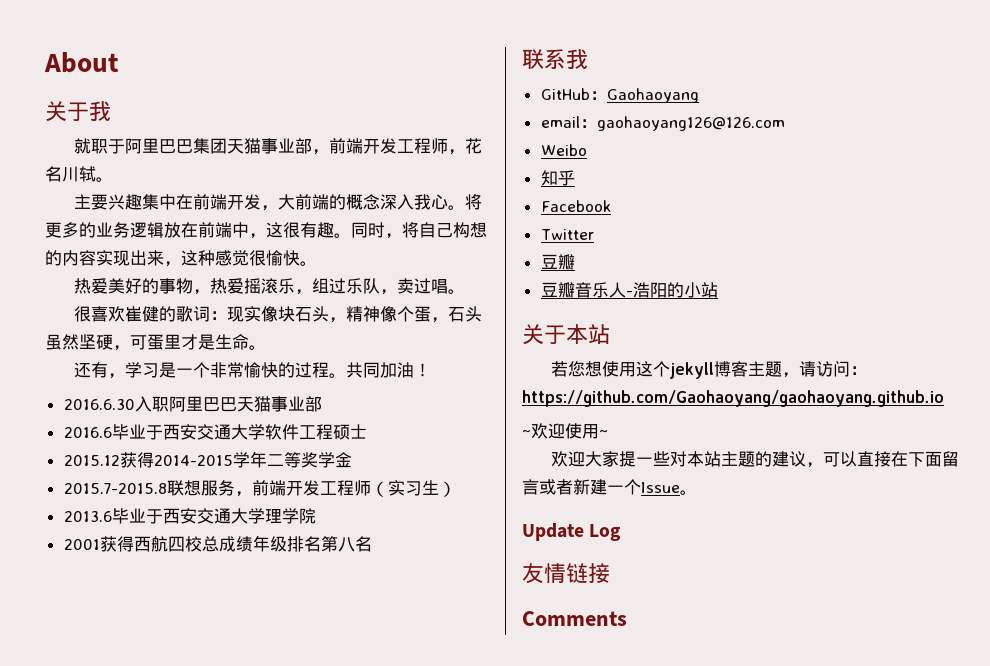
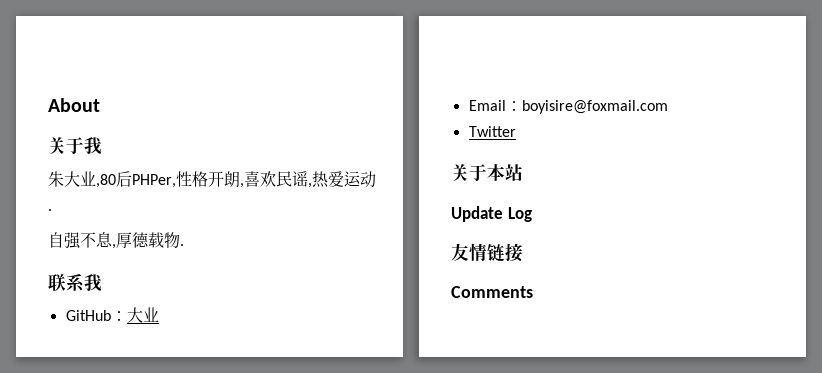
- 就职于阿里巴巴集团天猫事业部，前端开发工程师，花名川轼。
- 主要兴趣集中在前端开发，大前端的概念深入我心。将更多的业务逻辑放在前端中，这很有趣。同时，将自己构想的内容实现出来，这种感觉很愉快。
- 热爱美好的事物，热爱摇滚乐，组过乐队，卖过唱。
- 很喜欢崔健的歌词：现实像块石头，精神像个蛋，石头虽然坚硬，可蛋里才是生命。
- 还有，学习是一个非常愉快的过程。共同加油！
- 2016.6.30入职阿里巴巴天猫事业部
- 2016.6毕业于西安交通大学软件工程硕士
- 2015.12获得2014-2015学年二等奖学金
- 2015.7-2015.8联想服务，前端开发工程师（实习生）
- 2013.6毕业于西安交通大学理学院
- 2001获得西航四校总成绩年级排名第八名
+ 朱大业,80后PHPer,性格开朗,喜欢民谣,热爱运动.
+ 自强不息,厚德载物.
  联系我
- GitHub：Gaohaoyang
- email：gaohaoyang126@126.com
- Weibo
- 知乎
- Facebook
+ GitHub：大业
+ Email：boyisire@foxmail.com
  Twitter
- 豆瓣
- 豆瓣音乐人-浩阳的小站
  关于本站
- 若您想使用这个jekyll博客主题，请访问：https://github.com/Gaohaoyang/gaohaoyang.github.io
- ~欢迎使用~
- 欢迎大家提一些对本站主题的建议，可以直接在下面留言或者新建一个Issue。

